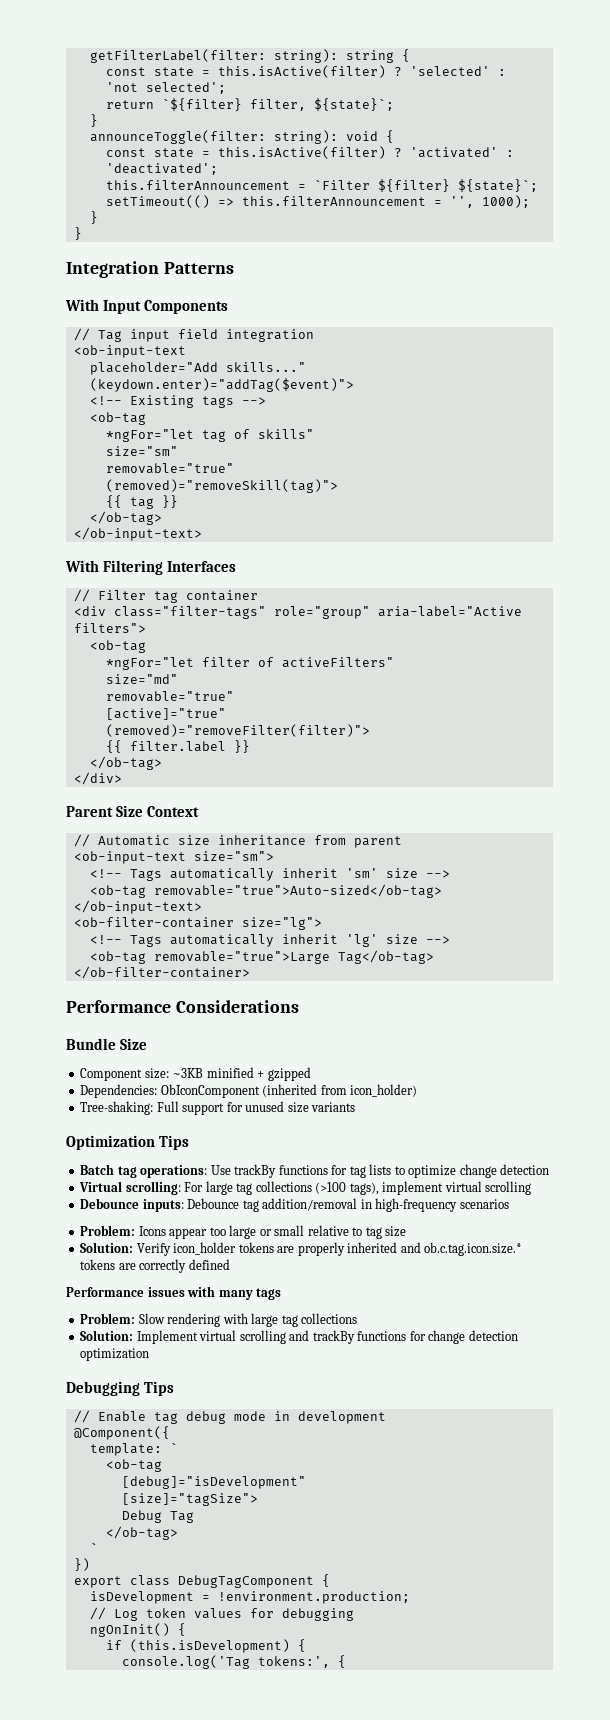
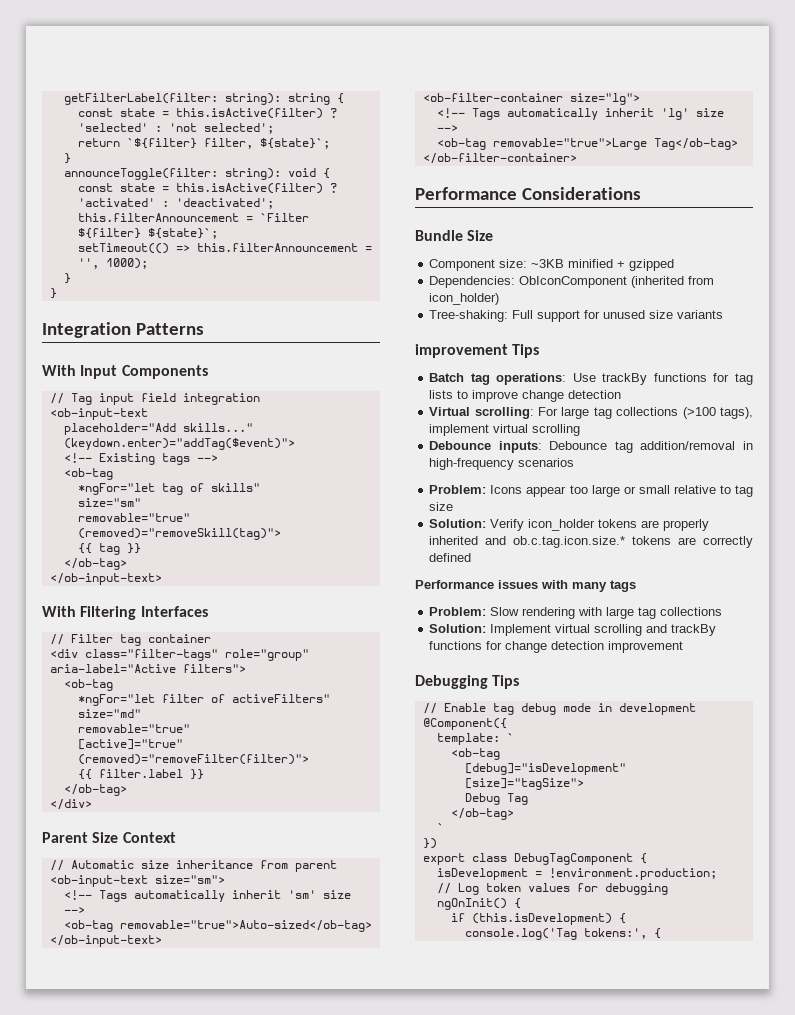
- Optimization Tips
+ improvement Tips
- Batch tag operations: Use trackBy functions for tag lists to optimize change detection
+ Batch tag operations: Use trackBy functions for tag lists to improve change detection
- Solution: Implement virtual scrolling and trackBy functions for change detection optimization
+ Solution: Implement virtual scrolling and trackBy functions for change detection improvement

